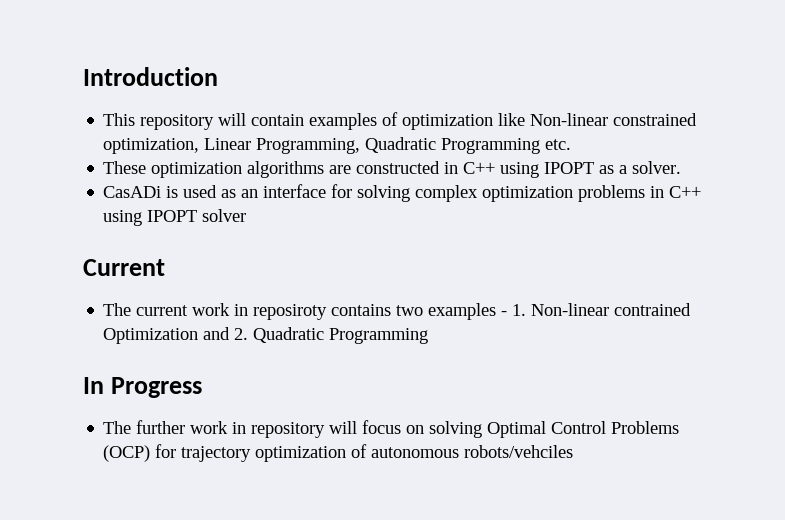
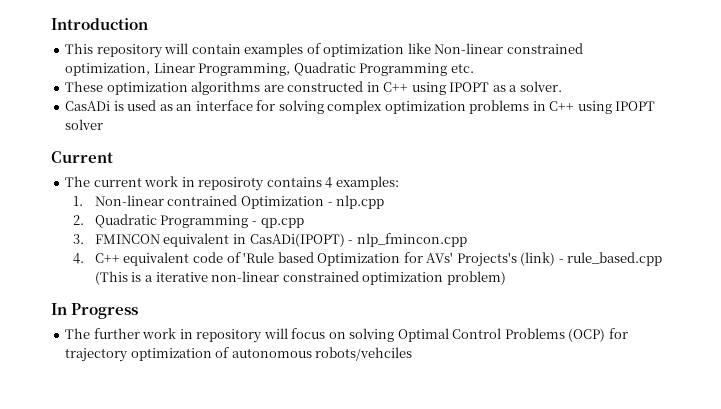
- The current work in reposiroty contains two examples - 1. Non-linear contrained Optimization and 2. Quadratic Programming
+ The current work in reposiroty contains 4 examples:
+ 1. Non-linear contrained Optimization - nlp.cpp
+ 2. Quadratic Programming - qp.cpp
+ 3. FMINCON equivalent in CasADi(IPOPT) - nlp_fmincon.cpp
+ 4. C++ equivalent code of 'Rule based Optimization for AVs' Projects's (link) - rule_based.cpp (This is a iterative non-linear constrained optimization problem)

